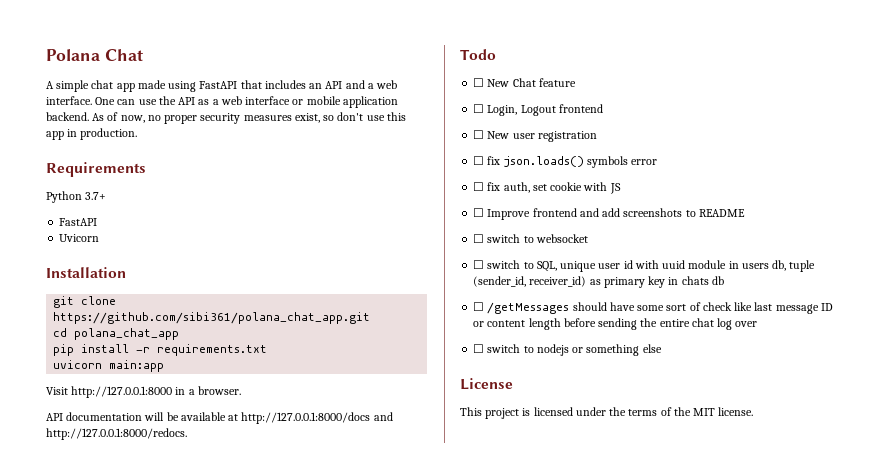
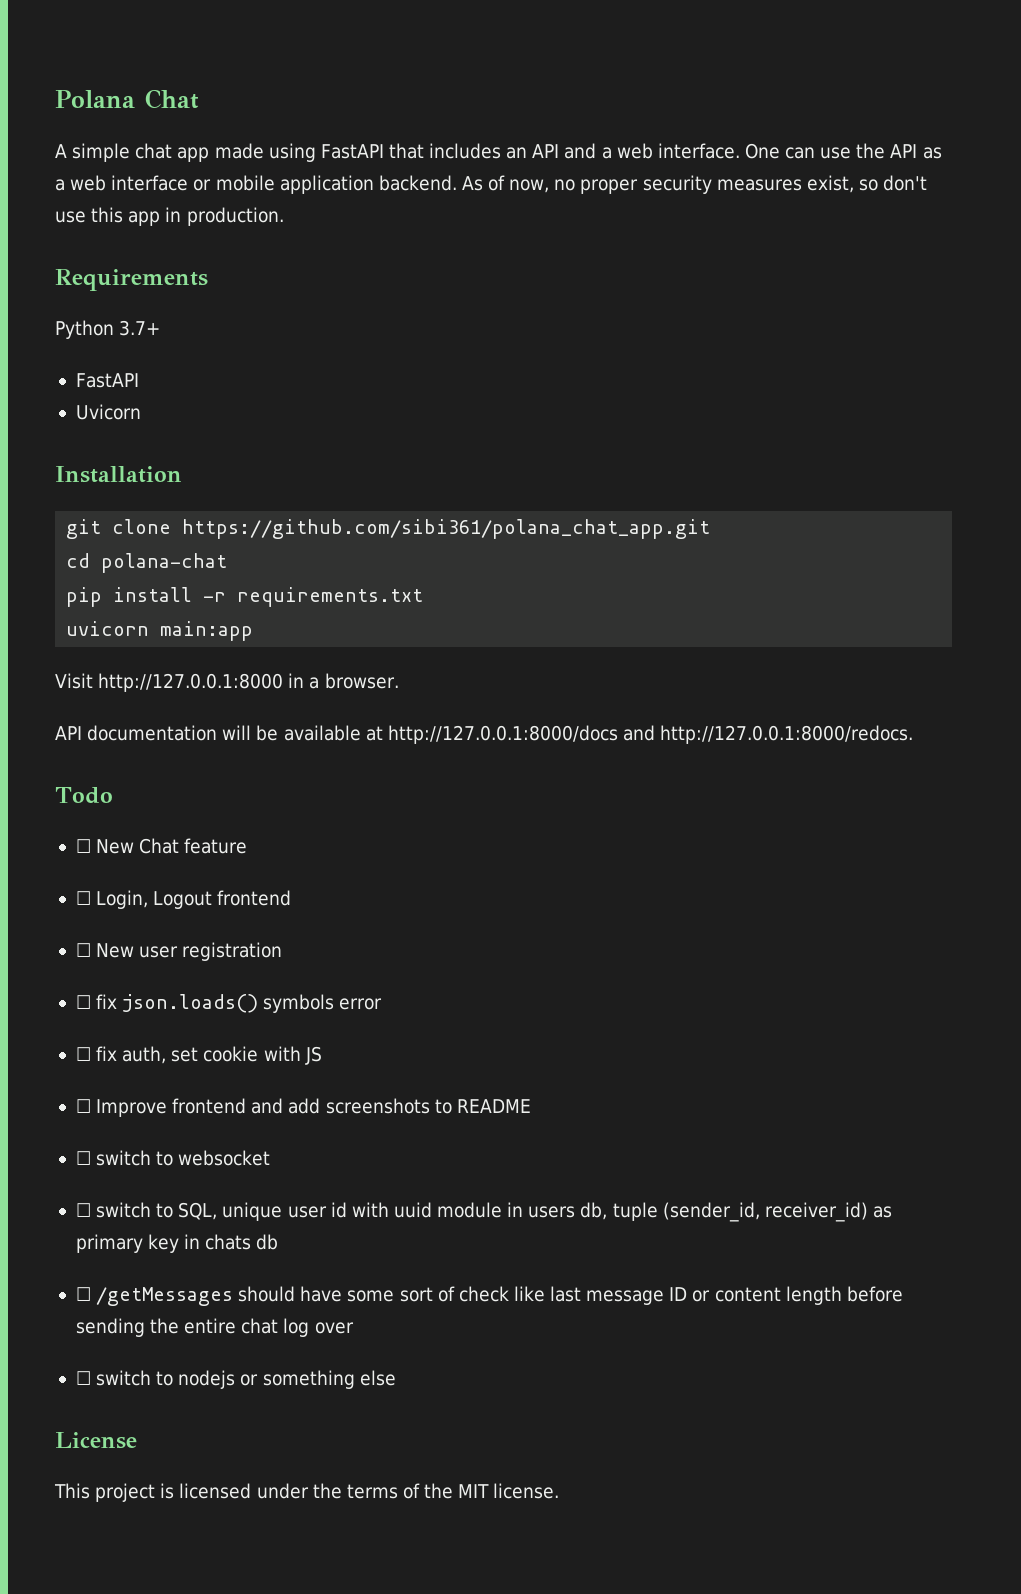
- cd polana_chat_app
+ cd polana-chat

